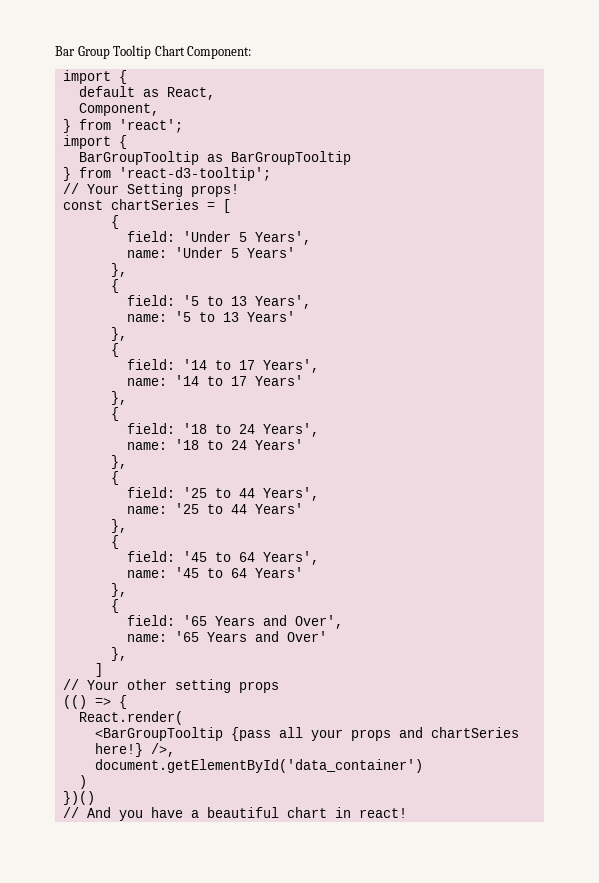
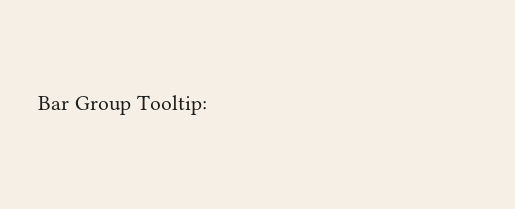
- Bar Group Tooltip Chart Component:
- import {
- default as React,
- Component,
- } from 'react';
- import {
- BarGroupTooltip as BarGroupTooltip
- } from 'react-d3-tooltip';
- // Your Setting props!
- const chartSeries = [
- {
- field: 'Under 5 Years',
- name: 'Under 5 Years'
- },
- {
- field: '5 to 13 Years',
- name: '5 to 13 Years'
- },
- {
- field: '14 to 17 Years',
- name: '14 to 17 Years'
- },
- {
- field: '18 to 24 Years',
- name: '18 to 24 Years'
- },
- {
- field: '25 to 44 Years',
- name: '25 to 44 Years'
- },
- {
- field: '45 to 64 Years',
- name: '45 to 64 Years'
- },
- {
- field: '65 Years and Over',
- name: '65 Years and Over'
- },
- ]
- // Your other setting props
- (() => {
- React.render(
- <BarGroupTooltip {pass all your props and chartSeries here!} />,
- document.getElementById('data_container')
- )
- })()
- // And you have a beautiful chart in react!
+ Bar Group Tooltip:

